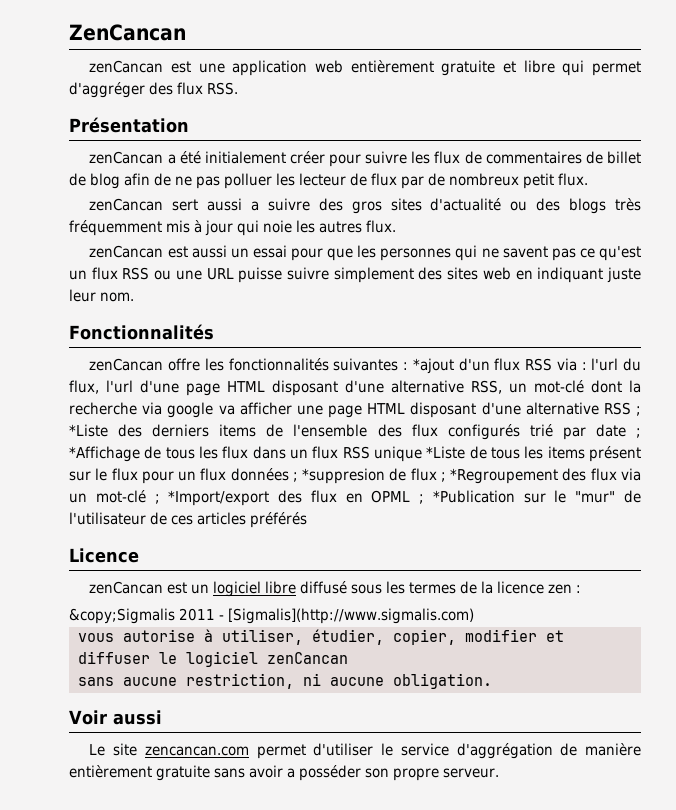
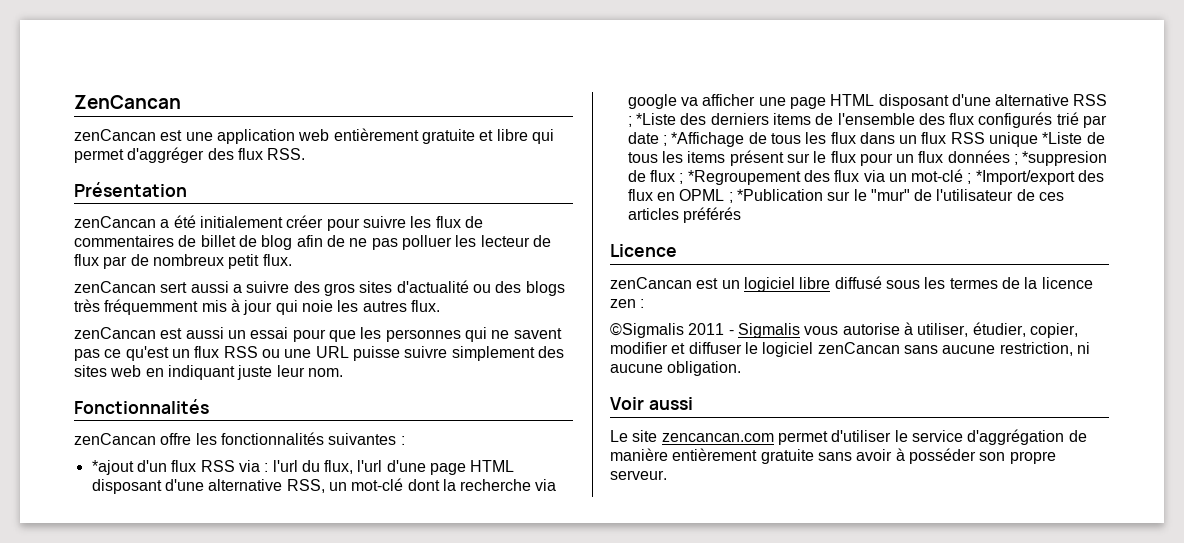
- zenCancan offre les fonctionnalités suivantes : *ajout d'un flux RSS via :
+ zenCancan offre les fonctionnalités suivantes :
+ *ajout d'un flux RSS via :
- &copy;Sigmalis 2011 - [Sigmalis](http://www.sigmalis.com)
- vous autorise à utiliser, étudier, copier, modifier et diffuser le logiciel zenCancan
- sans aucune restriction, ni aucune obligation.
+ ©Sigmalis 2011 - Sigmalis vous autorise à utiliser, étudier, copier, modifier et diffuser le logiciel zenCancan sans aucune restriction, ni aucune obligation.
- Le site zencancan.com permet d'utiliser le service d'aggrégation de manière entièrement gratuite sans avoir a posséder son propre serveur.
+ Le site zencancan.com permet d'utiliser le service d'aggrégation de manière entièrement gratuite sans avoir à posséder son propre serveur.

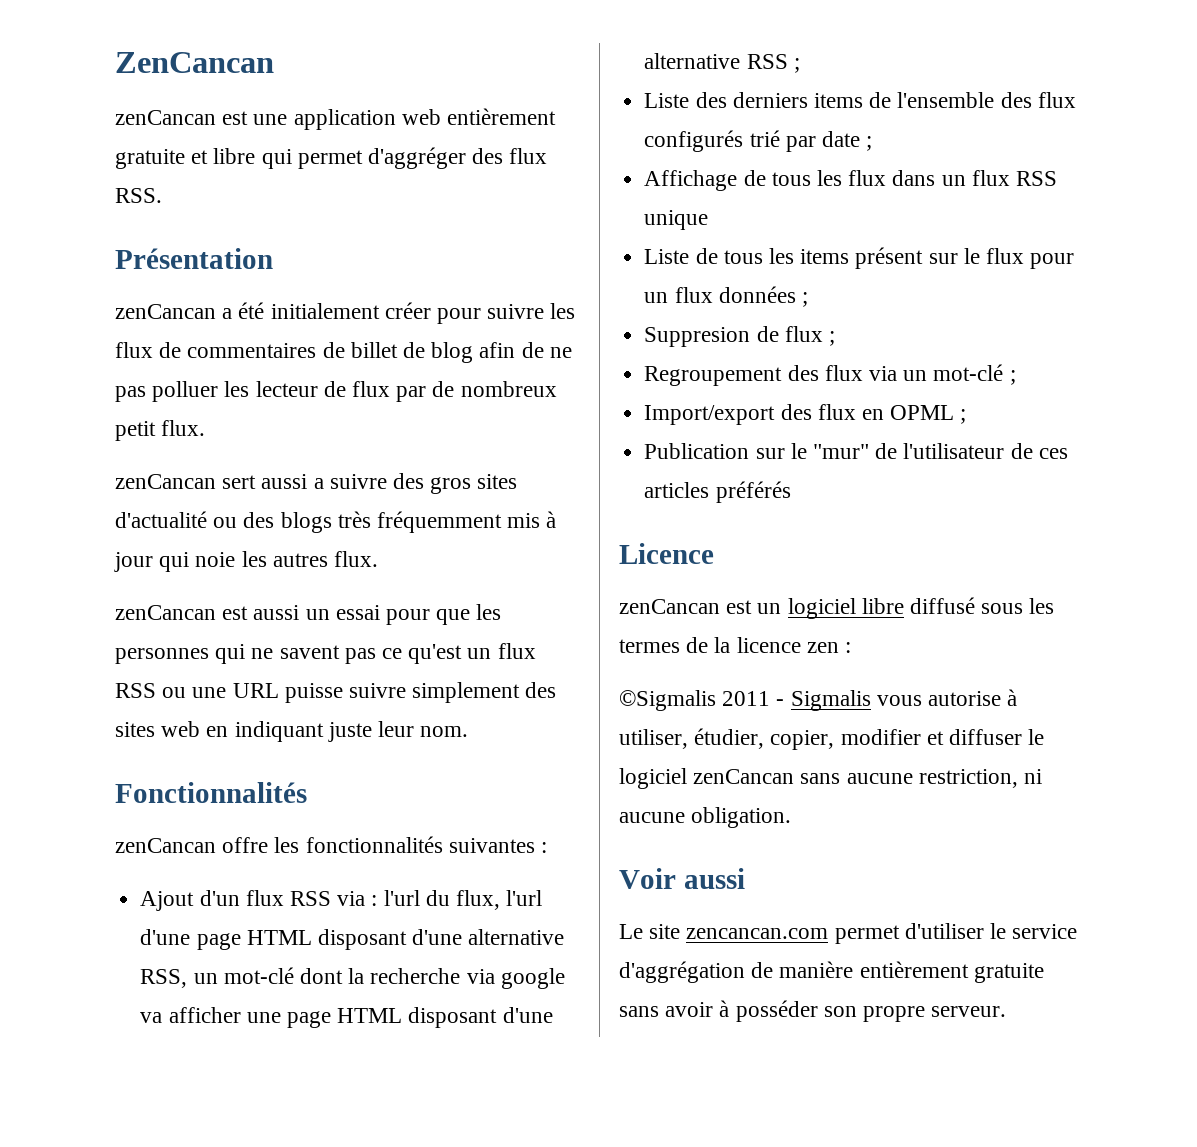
- *ajout d'un flux RSS via :
+ Ajout d'un flux RSS via :
- l'url du flux, l'url d'une page HTML disposant d'une alternative RSS, un mot-clé dont la recherche via google va afficher une page HTML disposant d'une alternative RSS ; *Liste des derniers items de l'ensemble des flux configurés trié par date ; *Affichage de tous les flux dans un flux RSS unique *Liste de tous les items présent sur le flux pour un flux données ; *suppresion de flux ; *Regroupement des flux via un mot-clé ; *Import/export des flux en OPML ; *Publication sur le "mur" de l'utilisateur de ces articles préférés
+ l'url du flux, l'url d'une page HTML disposant d'une alternative RSS, un mot-clé dont la recherche via google va afficher une page HTML disposant d'une alternative RSS ;
+ Liste des derniers items de l'ensemble des flux configurés trié par date ;
+ Affichage de tous les flux dans un flux RSS unique
+ Liste de tous les items présent sur le flux pour un flux données ;
+ Suppresion de flux ;
+ Regroupement des flux via un mot-clé ;
+ Import/export des flux en OPML ;
+ Publication sur le "mur" de l'utilisateur de ces articles préférés

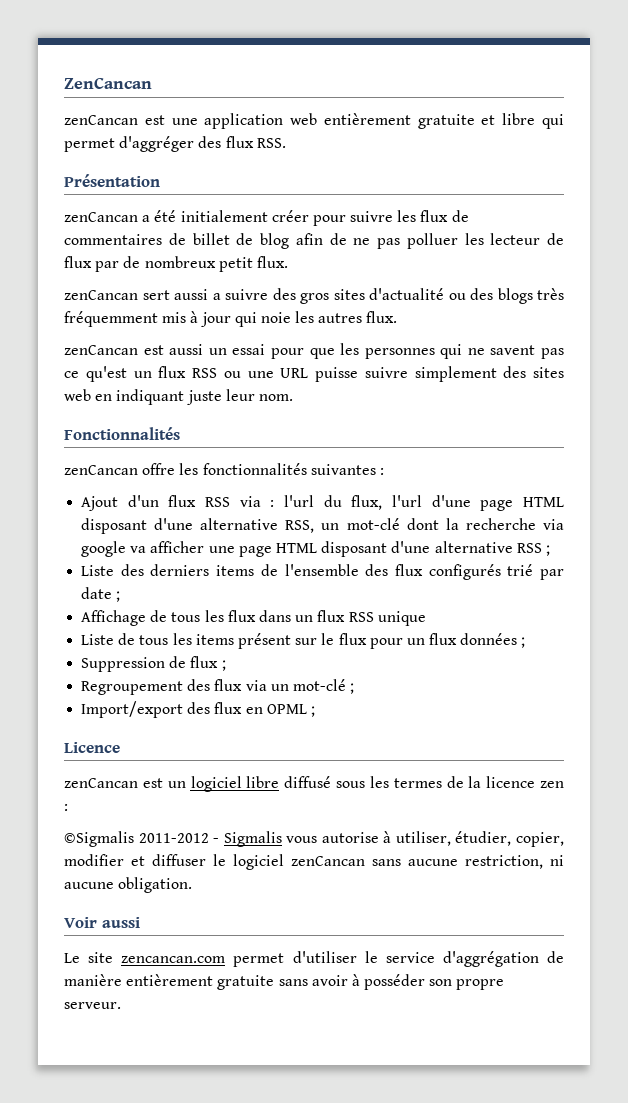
- Suppresion de flux ;
+ Suppression de flux ;
- Publication sur le "mur" de l'utilisateur de ces articles préférés
- ©Sigmalis 2011 - Sigmalis vous autorise à utiliser, étudier, copier, modifier et diffuser le logiciel zenCancan sans aucune restriction, ni aucune obligation.
+ ©Sigmalis 2011-2012 - Sigmalis vous autorise à utiliser, étudier, copier, modifier et diffuser le logiciel zenCancan sans aucune restriction, ni aucune obligation.

